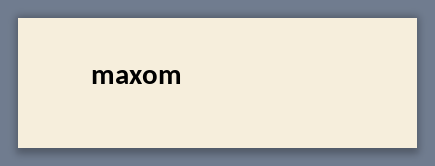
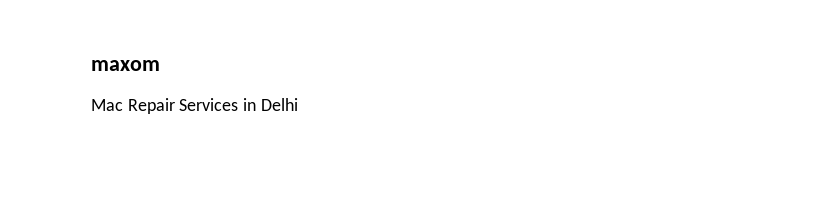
+ Mac Repair Services in Delhi

